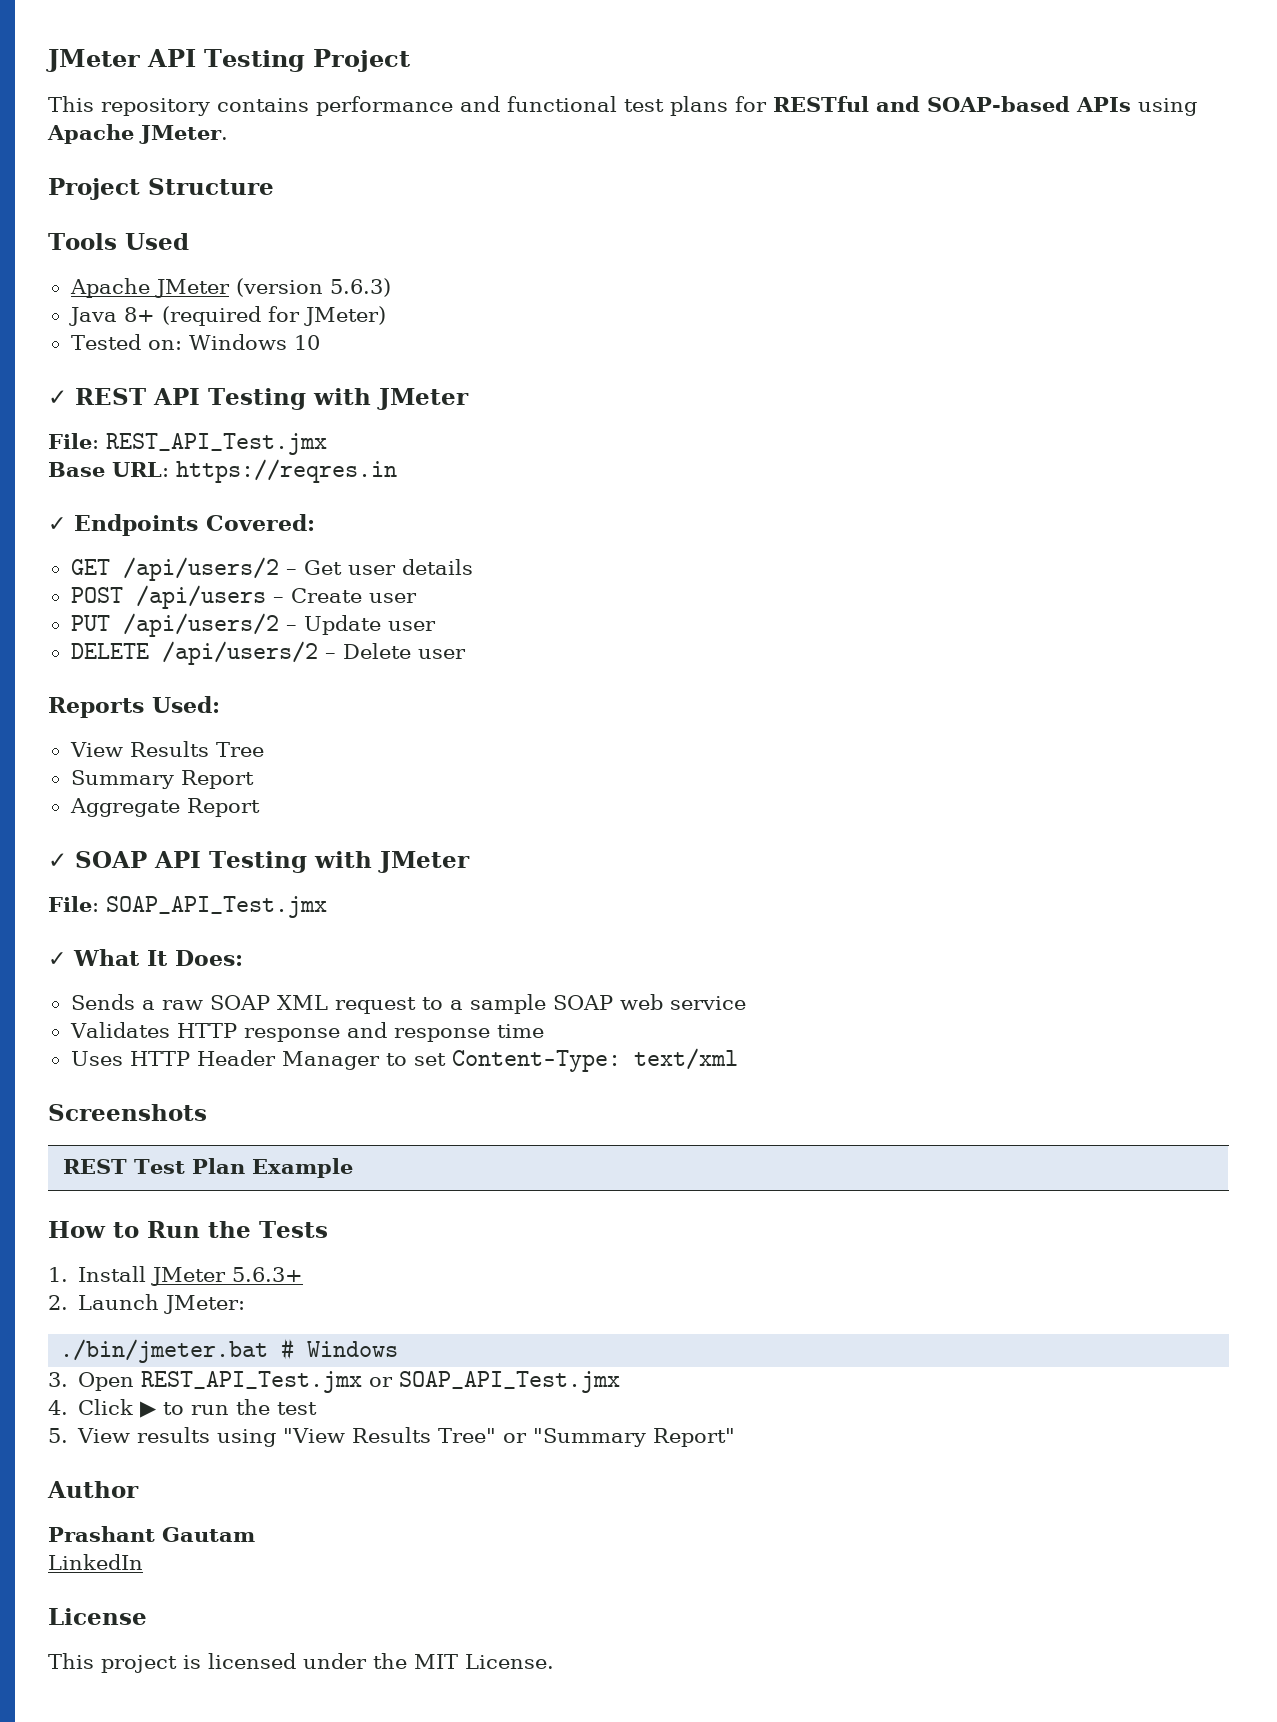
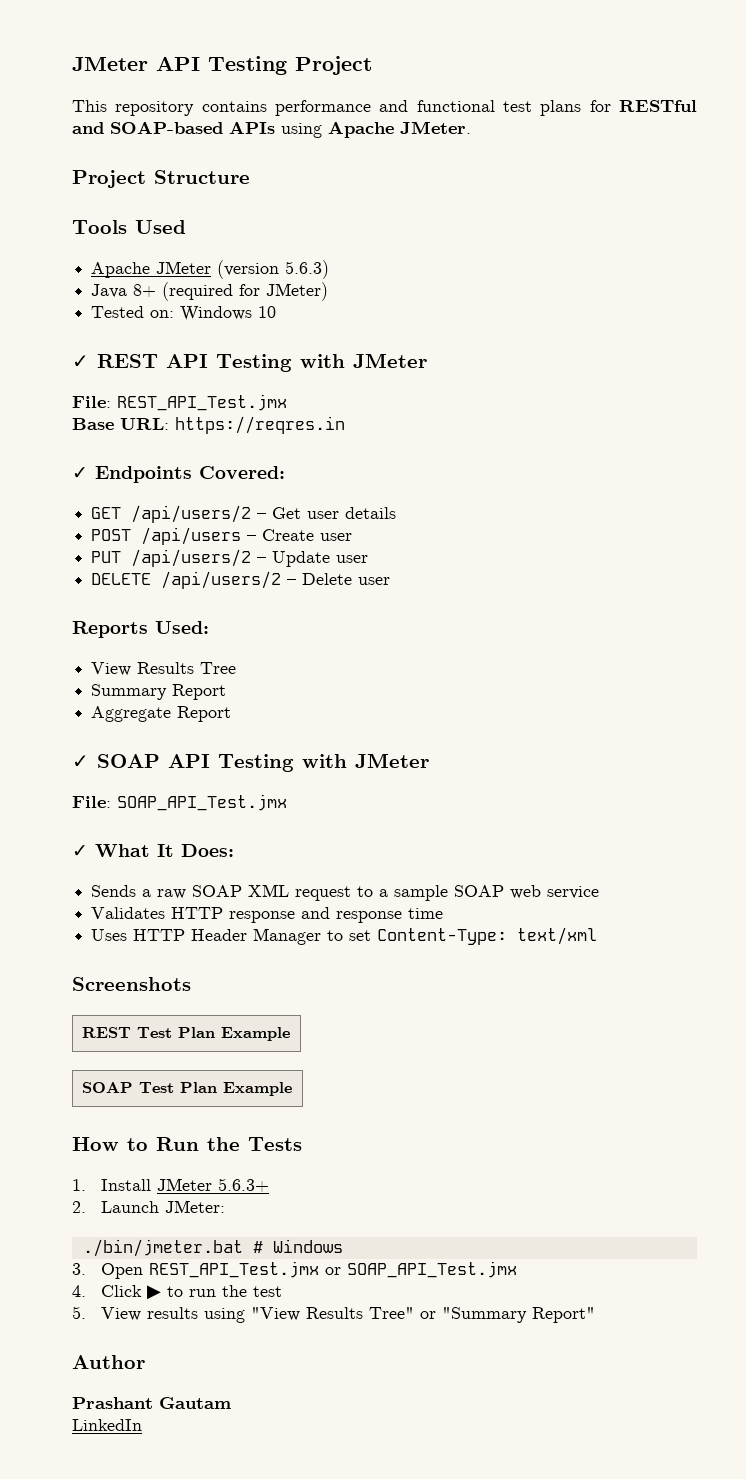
+ SOAP Test Plan Example
- License
- This project is licensed under the MIT License.

